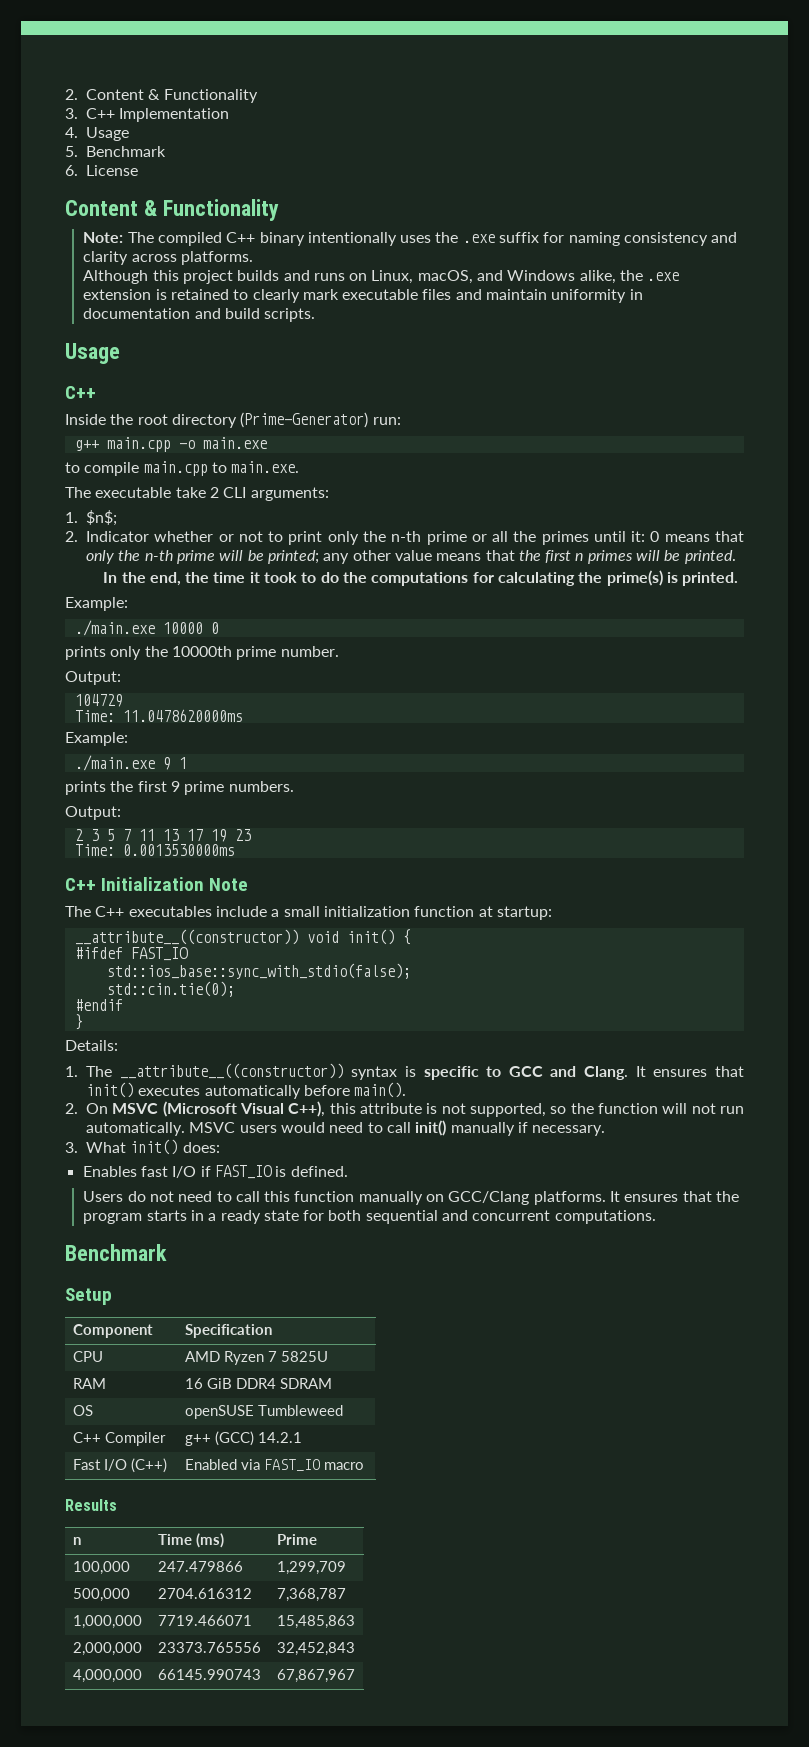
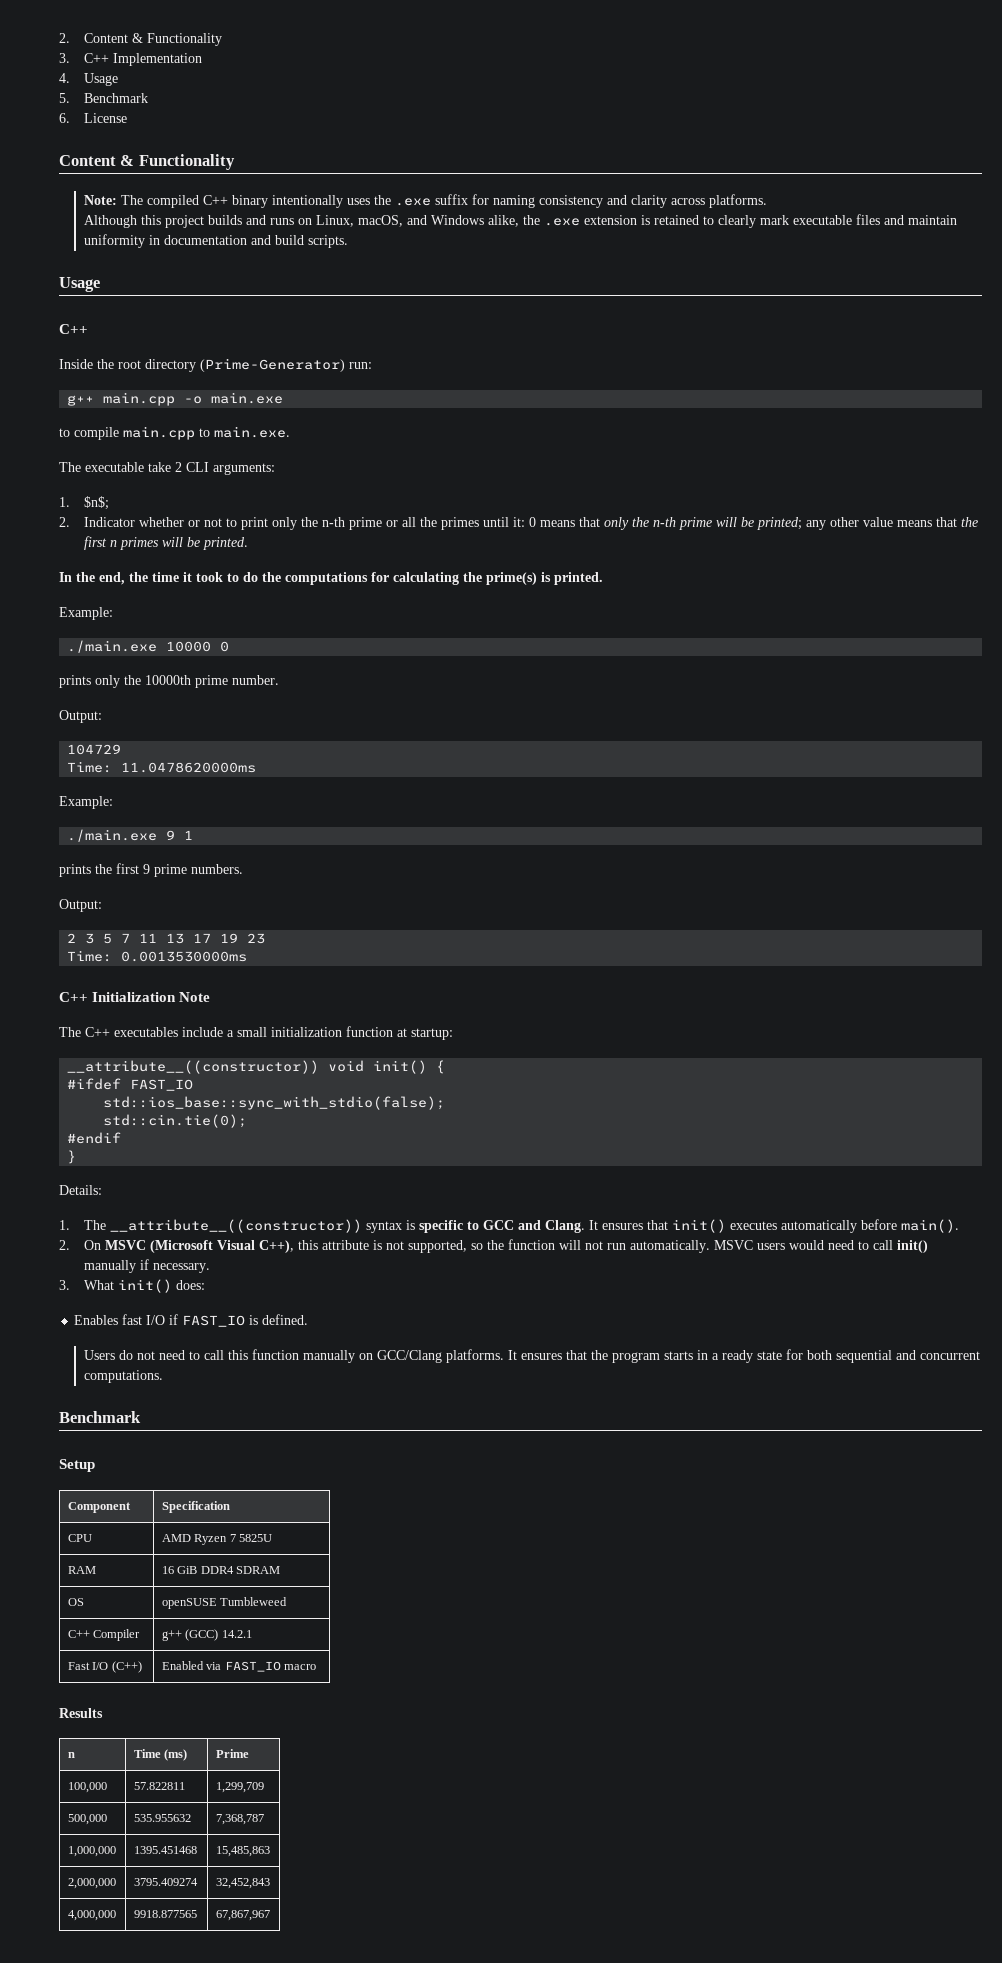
- 100,000 | 247.479866 | 1,299,709
+ 100,000 | 57.822811 | 1,299,709
- 500,000 | 2704.616312 | 7,368,787
+ 500,000 | 535.955632 | 7,368,787
- 1,000,000 | 7719.466071 | 15,485,863
+ 1,000,000 | 1395.451468 | 15,485,863
- 2,000,000 | 23373.765556 | 32,452,843
+ 2,000,000 | 3795.409274 | 32,452,843
- 4,000,000 | 66145.990743 | 67,867,967
+ 4,000,000 | 9918.877565 | 67,867,967

